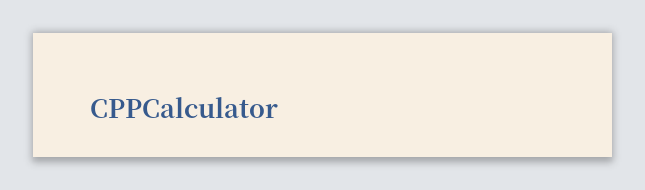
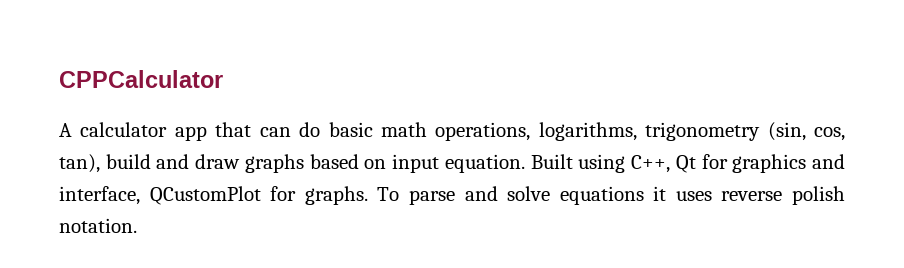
+ A calculator app that can do basic math operations, logarithms, trigonometry (sin, cos, tan), build and draw graphs based on input equation. Built using C++, Qt for graphics and interface, QCustomPlot for graphs. To parse and solve equations it uses reverse polish notation.

